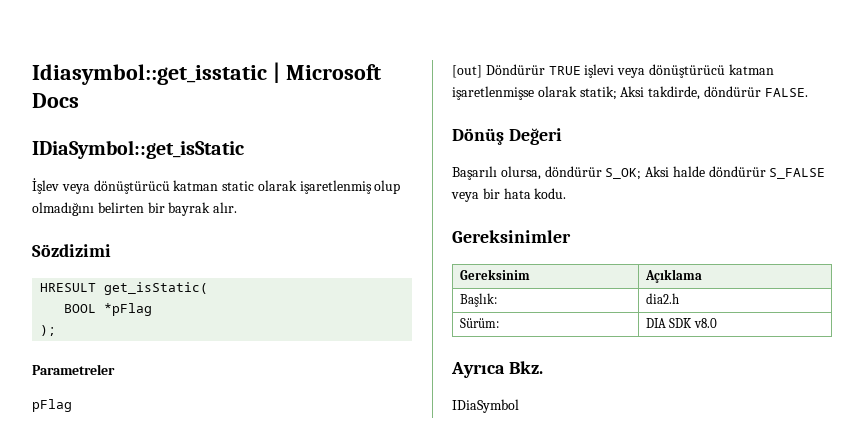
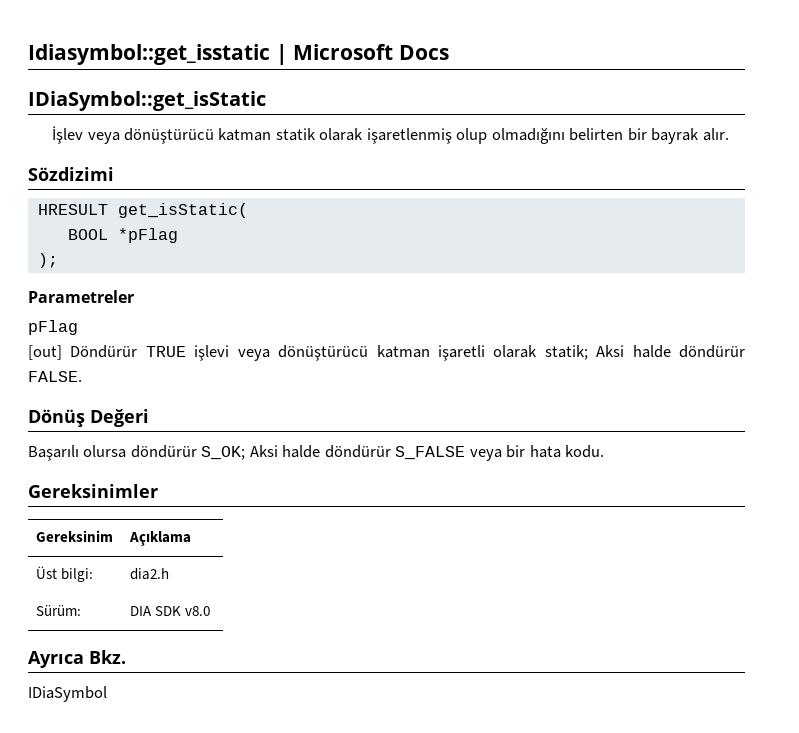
- İşlev veya dönüştürücü katman static olarak işaretlenmiş olup olmadığını belirten bir bayrak alır.
+ İşlev veya dönüştürücü katman statik olarak işaretlenmiş olup olmadığını belirten bir bayrak alır.
- [out] Döndürür TRUE işlevi veya dönüştürücü katman işaretlenmişse olarak statik; Aksi takdirde, döndürür FALSE.
+ [out] Döndürür TRUE işlevi veya dönüştürücü katman işaretli olarak statik; Aksi halde döndürür FALSE.
- Başarılı olursa, döndürür S_OK; Aksi halde döndürür S_FALSE veya bir hata kodu.
+ Başarılı olursa döndürür S_OK; Aksi halde döndürür S_FALSE veya bir hata kodu.
- Başlık: | dia2.h
+ Üst bilgi: | dia2.h

